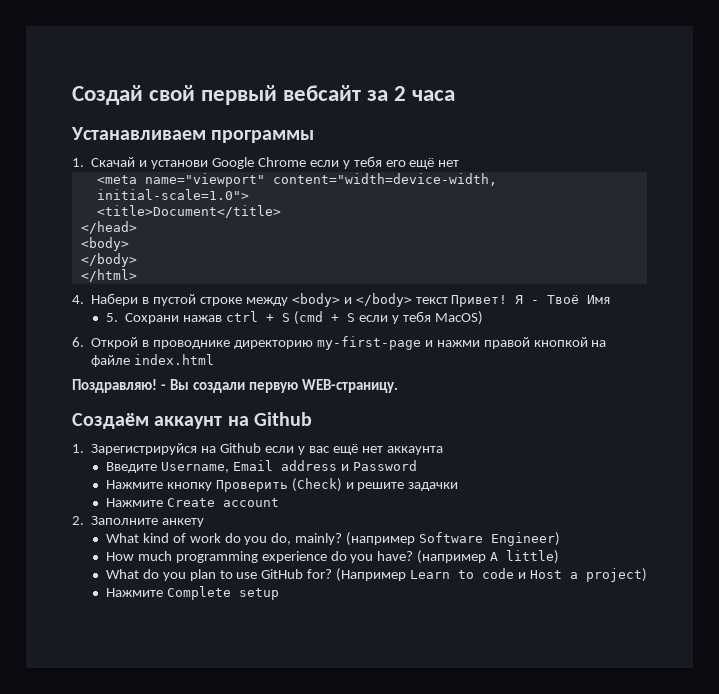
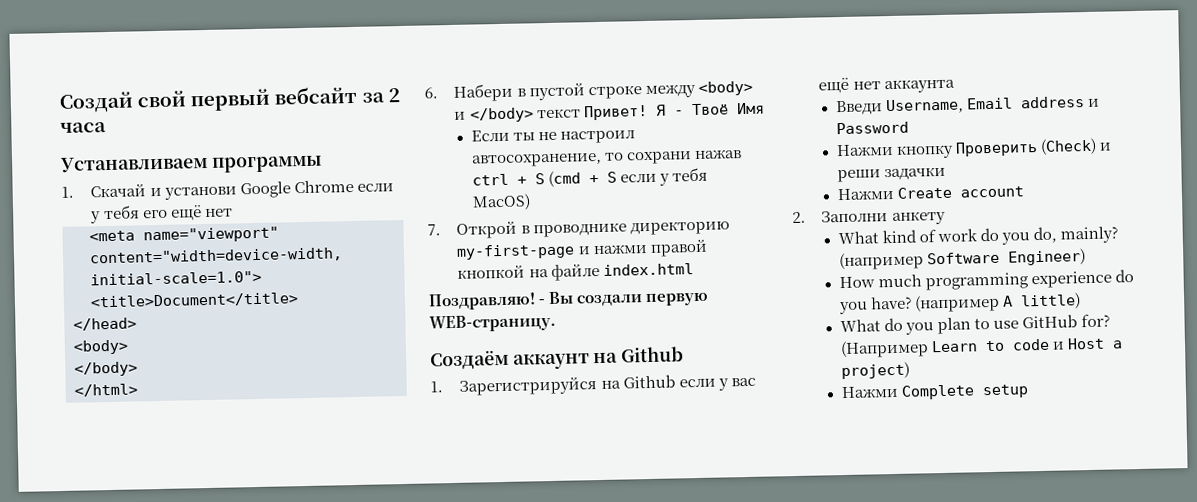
- 4. Набери в пустой строке между <body> и </body> текст Привет!
+ 6. Набери в пустой строке между <body> и </body> текст Привет!
- 5. Сохрани нажав ctrl + S (cmd + S если у тебя MacOS)
+ Если ты не настроил автосохранение, то сохрани нажав ctrl + S (cmd + S если у тебя MacOS)
- 6. Открой в проводнике директорию my-first-page и нажми правой кнопкой на файле index.html
+ 7. Открой в проводнике директорию my-first-page и нажми правой кнопкой на файле index.html
- Введите Username, Email address и Password
+ Введи Username, Email address и Password
- Нажмите кнопку Проверить (Check) и решите задачки
+ Нажми кнопку Проверить (Check) и реши задачки
- Нажмите Create account
+ Нажми Create account
- 2. Заполните анкету
+ 2. Заполни анкету
- Нажмите Complete setup
+ Нажми Complete setup

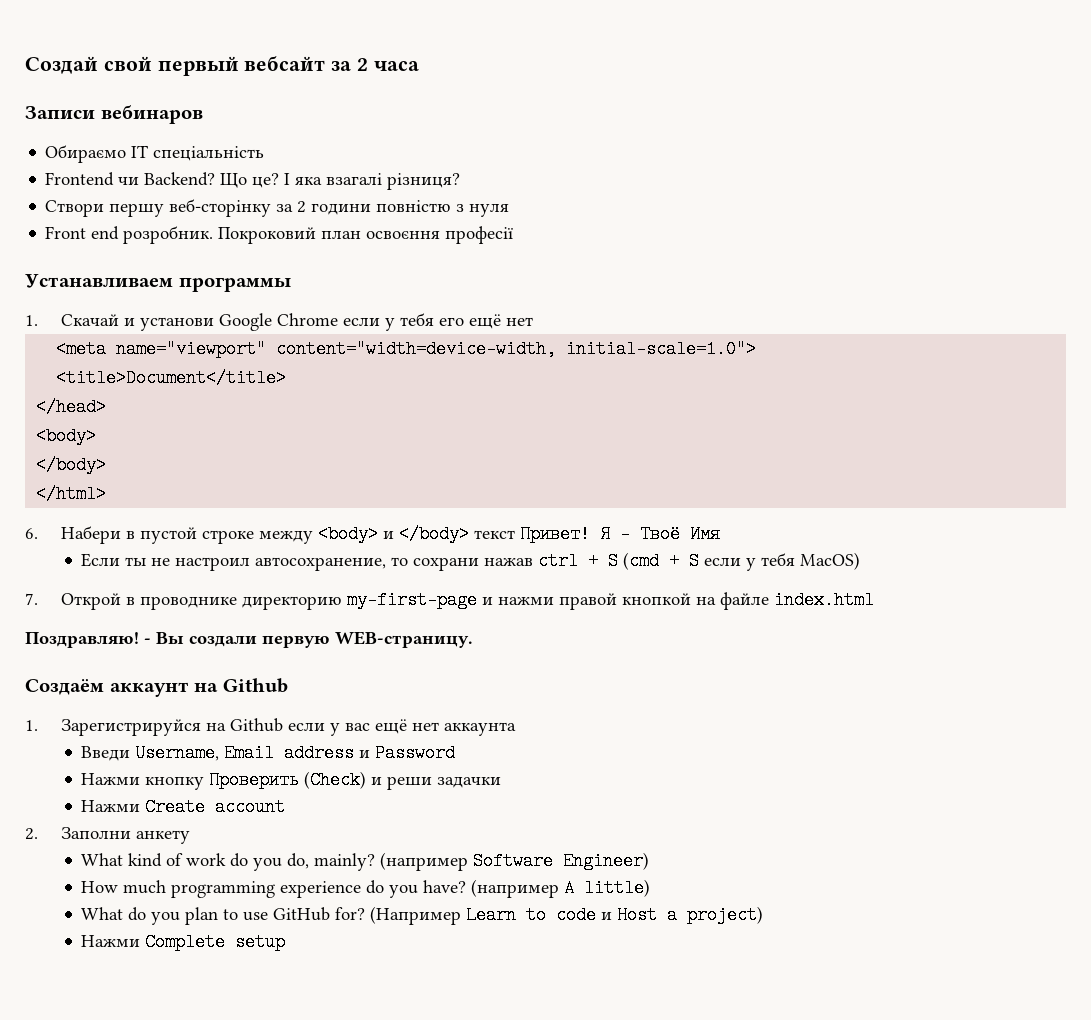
+ Записи вебинаров
+ Обираємо ІТ спеціальність
+ Frontend чи Backend? Що це? І яка взагалі різниця?
+ Створи першу веб-сторінку за 2 години повністю з нуля
+ Front end розробник. Покроковий план освоєння професії

